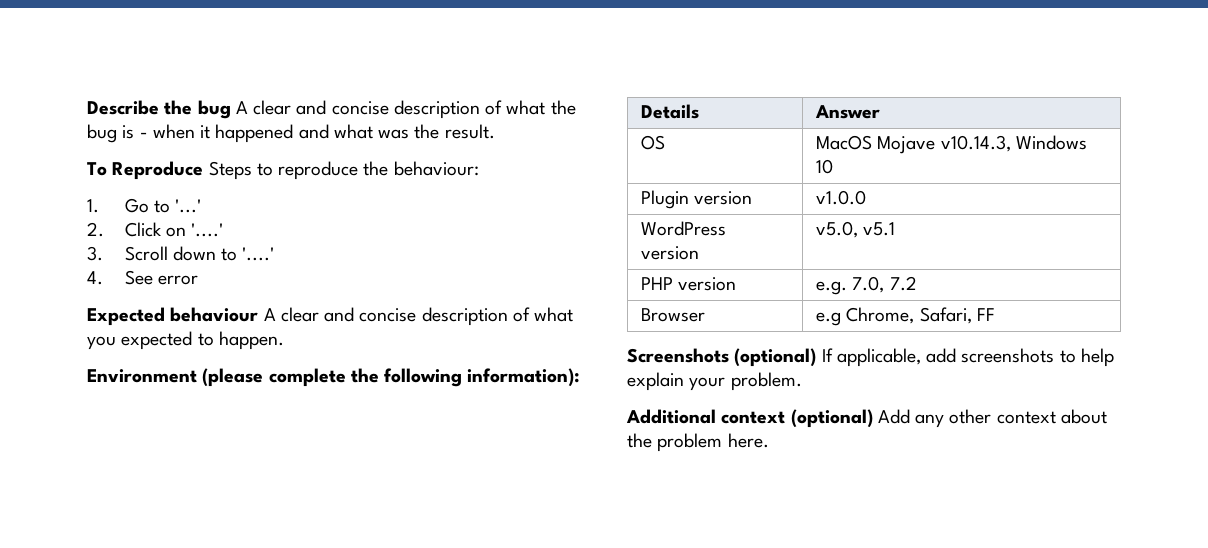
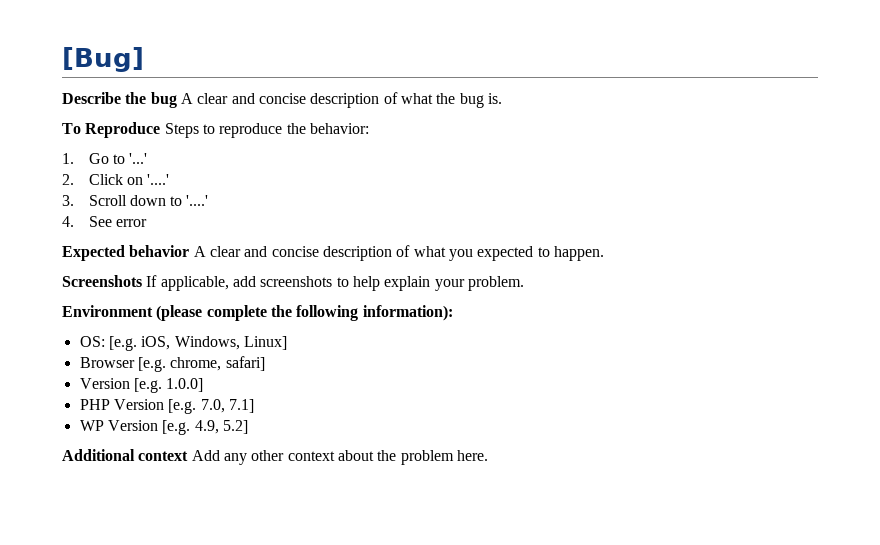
+ [Bug]
- Describe the bug A clear and concise description of what the bug is - when it happened and what was the result.
+ Describe the bug A clear and concise description of what the bug is.
- To Reproduce Steps to reproduce the behaviour:
+ To Reproduce Steps to reproduce the behavior:
- Expected behaviour A clear and concise description of what you expected to happen.
+ Expected behavior A clear and concise description of what you expected to happen.
- Environment (please complete the following information):
- Details | Answer
- OS | MacOS Mojave v10.14.3, Windows 10
- Plugin version | v1.0.0
- WordPress version | v5.0, v5.1
- PHP version | e.g. 7.0, 7.2
- Browser | e.g Chrome, Safari, FF
- Screenshots (optional) If applicable, add screenshots to help explain your problem.
+ Screenshots If applicable, add screenshots to help explain your problem.
+ Environment (please complete the following information):
+ OS: [e.g. iOS, Windows, Linux]
+ Browser [e.g. chrome, safari]
+ Version [e.g. 1.0.0]
+ PHP Version [e.g. 7.0, 7.1]
+ WP Version [e.g. 4.9, 5.2]
- Additional context (optional) Add any other context about the problem here.
+ Additional context Add any other context about the problem here.

